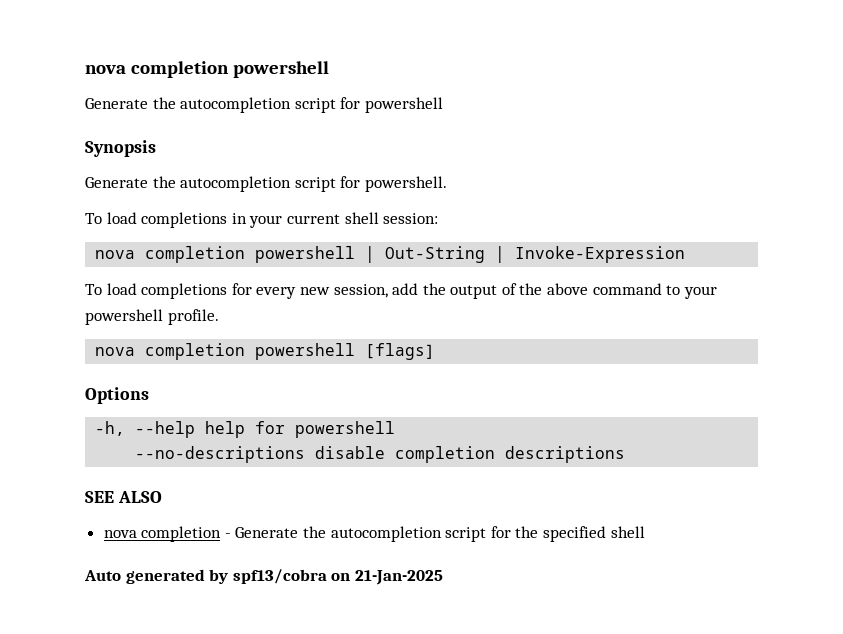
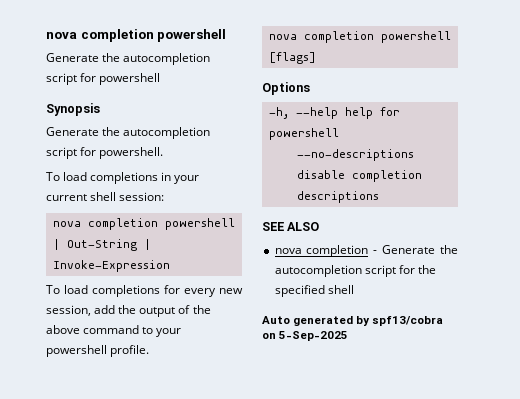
- Auto generated by spf13/cobra on 21-Jan-2025
+ Auto generated by spf13/cobra on 5-Sep-2025

